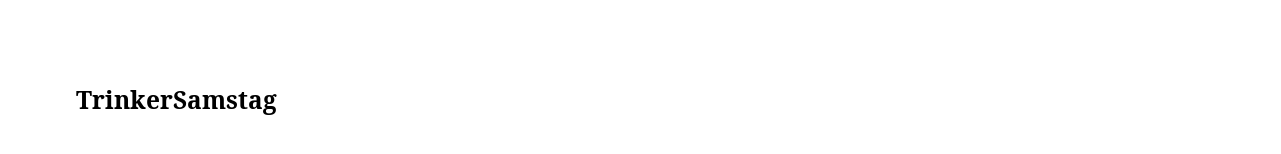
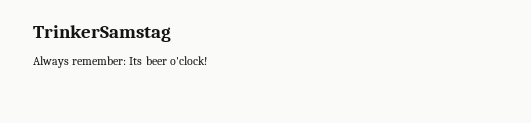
+ Always remember: Its beer o'clock!

